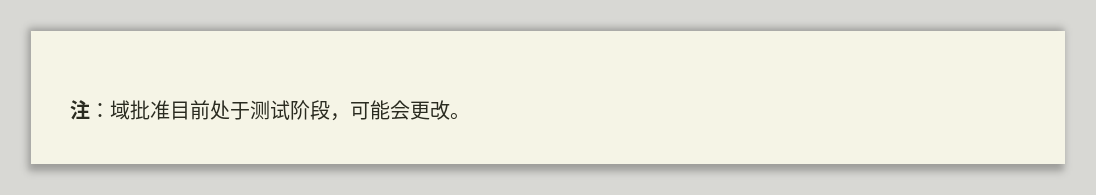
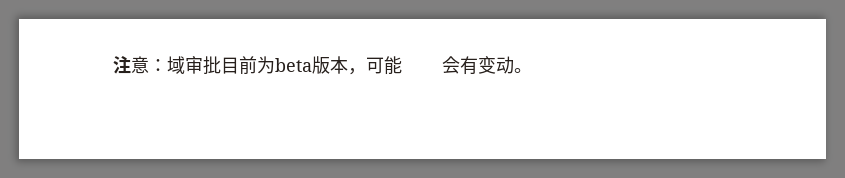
- 注：域批准目前处于测试阶段，可能会更改。
+ 注意：域审批目前为beta版本，可能会有变动。

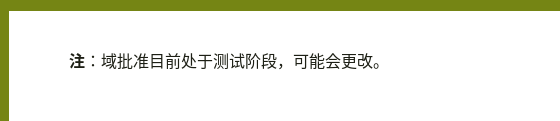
- 注意：域审批目前为beta版本，可能会有变动。
+ 注：域批准目前处于测试阶段，可能会更改。

